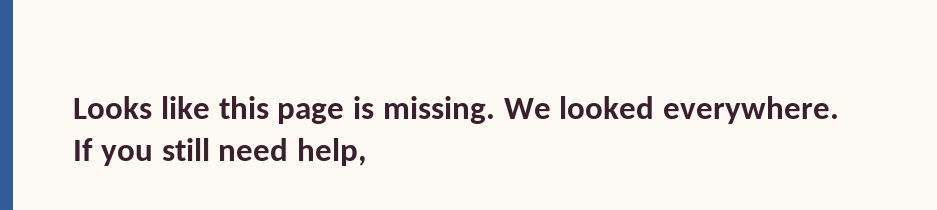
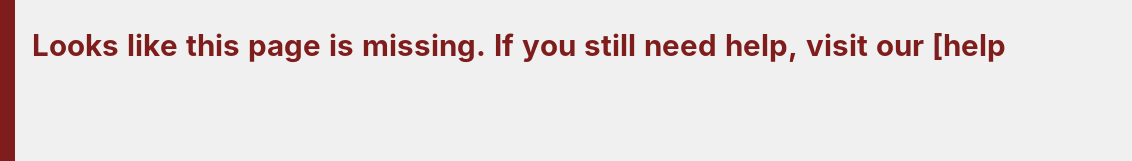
- We looked everywhere.
- If you still need help,
+ If you still need help, visit our [help

